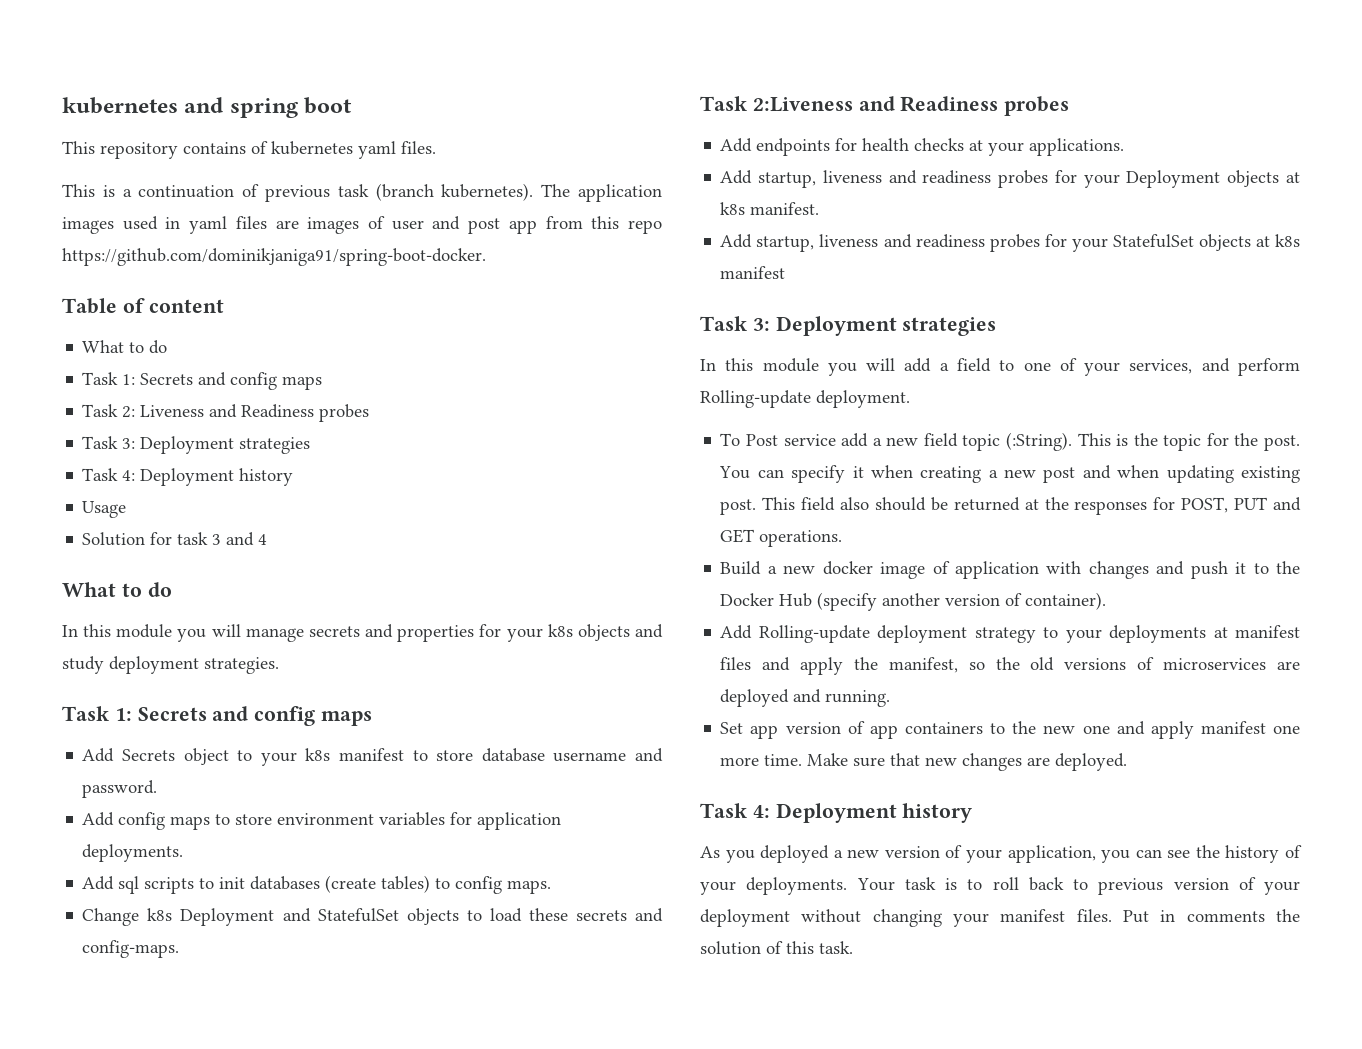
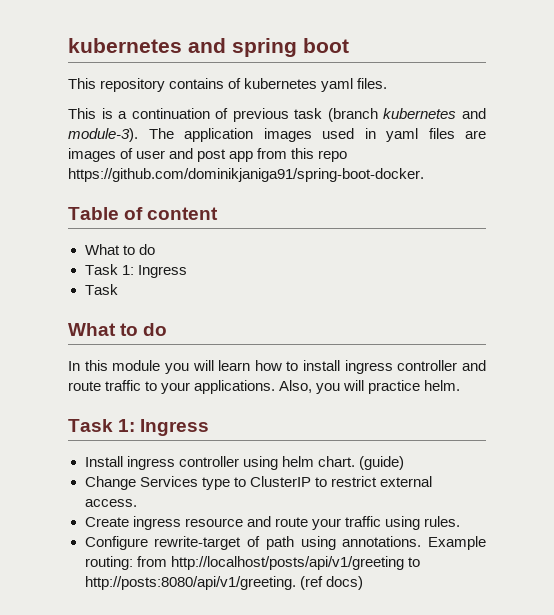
- This is a continuation of previous task (branch kubernetes).
+ This is a continuation of previous task (branch kubernetes and module-3).
  Table of content
  What to do
- Task 1: Secrets and config maps
- Task 2: Liveness and Readiness probes
- Task 3: Deployment strategies
- Task 4: Deployment history
- Usage
- Solution for task 3 and 4
+ Task 1: Ingress
+ Task
- In this module you will manage secrets and properties for your k8s objects and study deployment strategies.
- Task 1: Secrets and config maps
- Add Secrets object to your k8s manifest to store database username and password.
- Add config maps to store environment variables for application deployments.
- Add sql scripts to init databases (create tables) to config maps.
- Change k8s Deployment and StatefulSet objects to load these secrets and config-maps.
- Task 2:Liveness and Readiness probes
- Add endpoints for health checks at your applications.
- Add startup, liveness and readiness probes for your Deployment objects at k8s manifest.
- Add startup, liveness and readiness probes for your StatefulSet objects at k8s manifest
- Task 3: Deployment strategies
- In this module you will add a field to one of your services, and perform Rolling-update deployment.
- To Post service add a new field topic (:String). This is the topic for the post. You can specify it when creating a new post and when updating existing post. This field also should be returned at the responses for POST, PUT and GET operations.
- Build a new docker image of application with changes and push it to the Docker Hub (specify another version of container).
- Add Rolling-update deployment strategy to your deployments at manifest files and apply the manifest, so the old versions of microservices are deployed and running.
- Set app version of app containers to the new one and apply manifest one more time. Make sure that new changes are deployed.
- Task 4: Deployment history
- As you deployed a new version of your application, you can see the history of your deployments. Your task is to roll back to previous version of your deployment without changing your manifest files. Put in comments the solution of this task.
+ In this module you will learn how to install ingress controller and route traffic to your applications. Also, you will practice helm.
+ Task 1: Ingress
+ Install ingress controller using helm chart. (guide)
+ Change Services type to ClusterIP to restrict external access.
+ Create ingress resource and route your traffic using rules.
+ Configure rewrite-target of path using annotations. Example routing: from http://localhost/posts/api/v1/greeting to http://posts:8080/api/v1/greeting. (ref docs)

